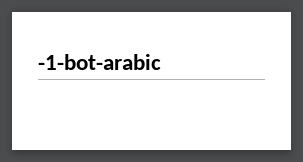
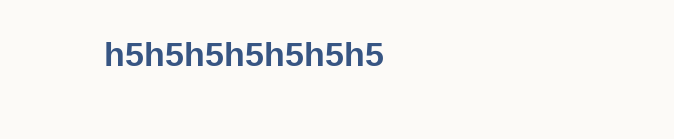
- -1-bot-arabic
+ h5h5h5h5h5h5h5

